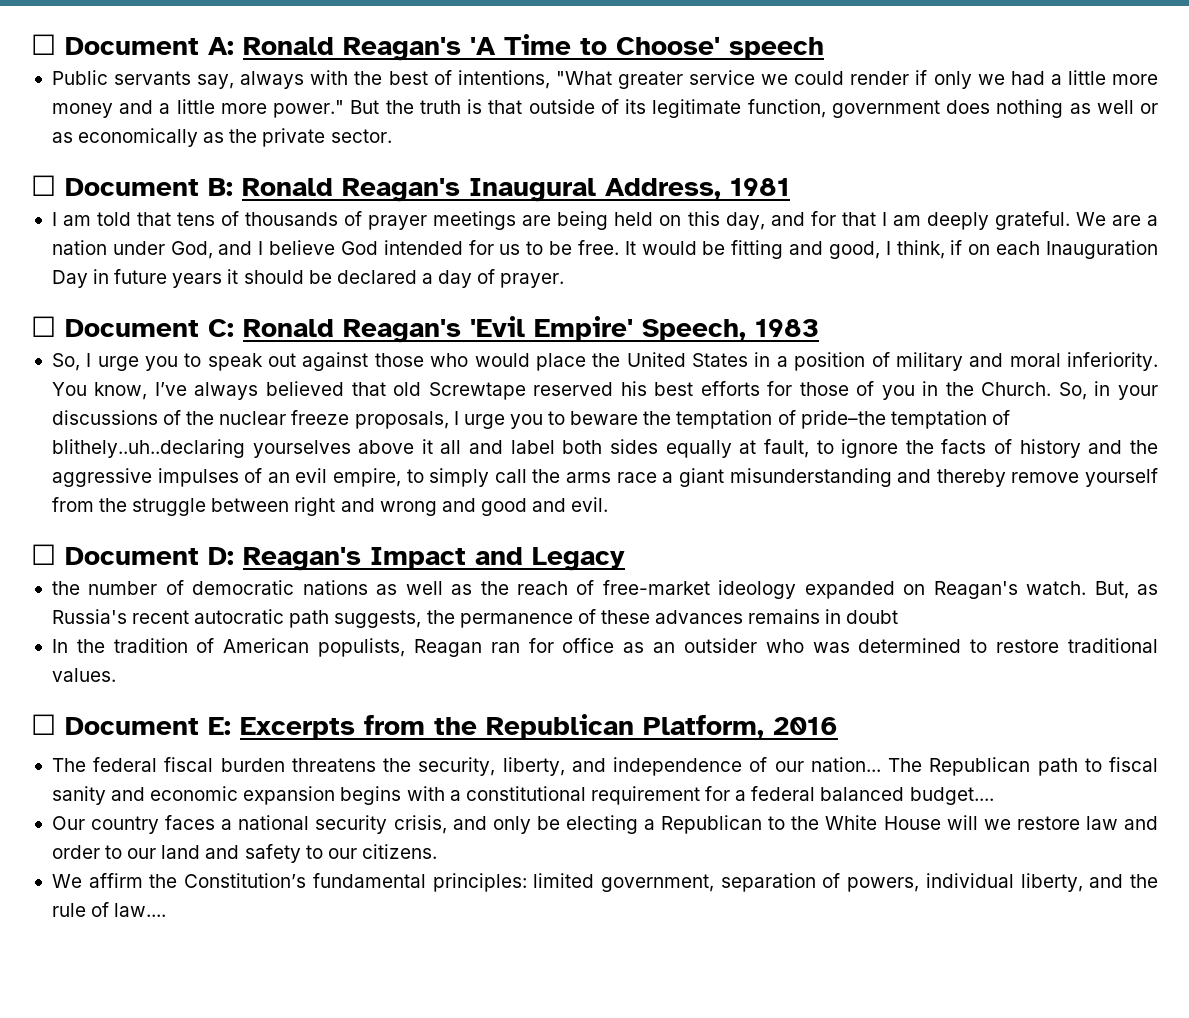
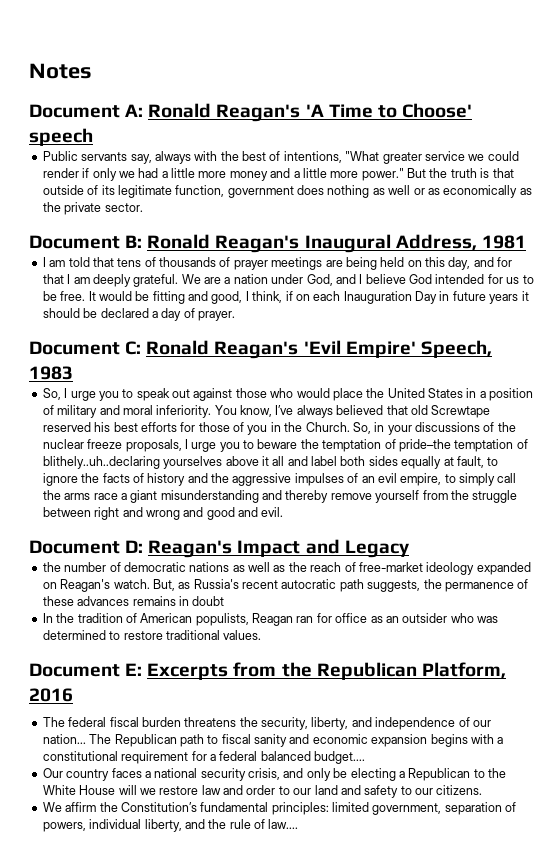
- ☐ Document A: Ronald Reagan's 'A Time to Choose' speech
+ Notes
+ Document A: Ronald Reagan's 'A Time to Choose' speech
- ☐ Document B: Ronald Reagan's Inaugural Address, 1981
+ Document B: Ronald Reagan's Inaugural Address, 1981
- ☐ Document C: Ronald Reagan's 'Evil Empire' Speech, 1983
+ Document C: Ronald Reagan's 'Evil Empire' Speech, 1983
- ☐ Document D: Reagan's Impact and Legacy
+ Document D: Reagan's Impact and Legacy
- ☐ Document E: Excerpts from the Republican Platform, 2016
+ Document E: Excerpts from the Republican Platform, 2016

